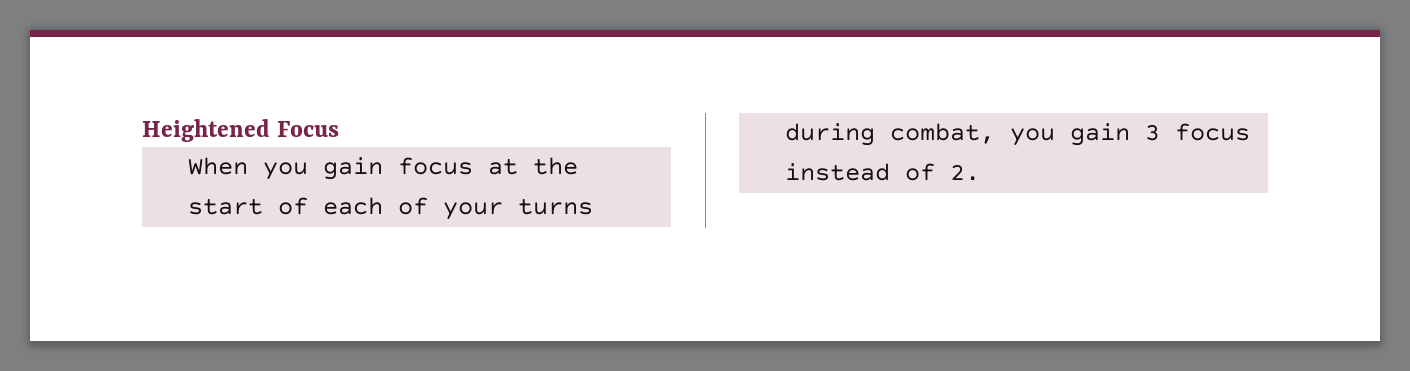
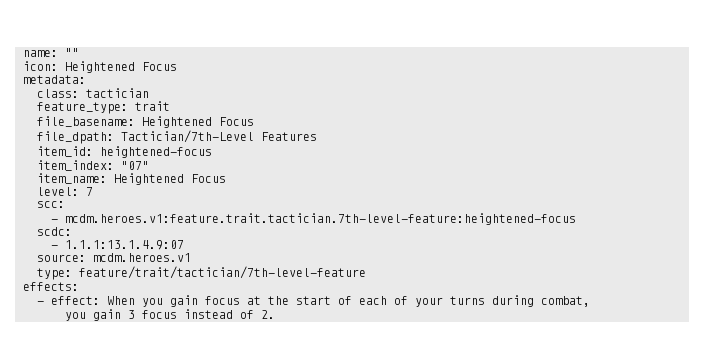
- Heightened Focus
- When you gain focus at the start of each of your turns during combat, you gain 3 focus instead of 2.
+ name: ""
+ icon: Heightened Focus
+ metadata:
+ class: tactician
+ feature_type: trait
+ file_basename: Heightened Focus
+ file_dpath: Tactician/7th-Level Features
+ item_id: heightened-focus
+ item_index: "07"
+ item_name: Heightened Focus
+ level: 7
+ scc:
+ - mcdm.heroes.v1:feature.trait.tactician.7th-level-feature:heightened-focus
+ scdc:
+ - 1.1.1:13.1.4.9:07
+ source: mcdm.heroes.v1
+ type: feature/trait/tactician/7th-level-feature
+ effects:
+ - effect: When you gain focus at the start of each of your turns during combat,
+ you gain 3 focus instead of 2.

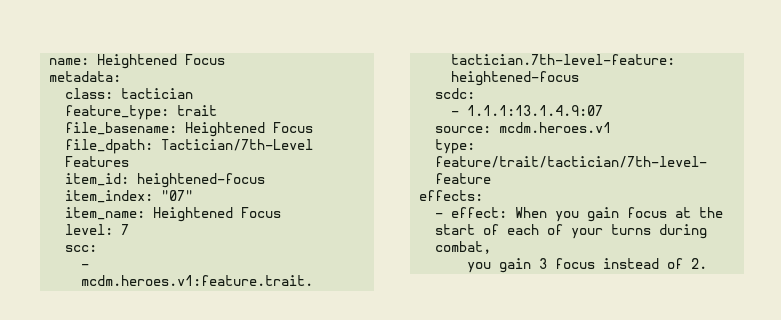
- name: ""
- icon: Heightened Focus
+ name: Heightened Focus

